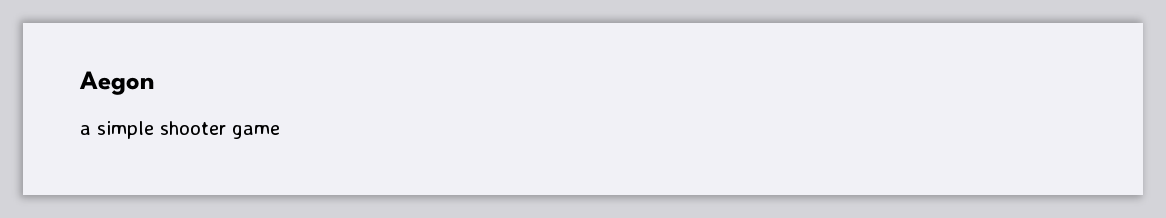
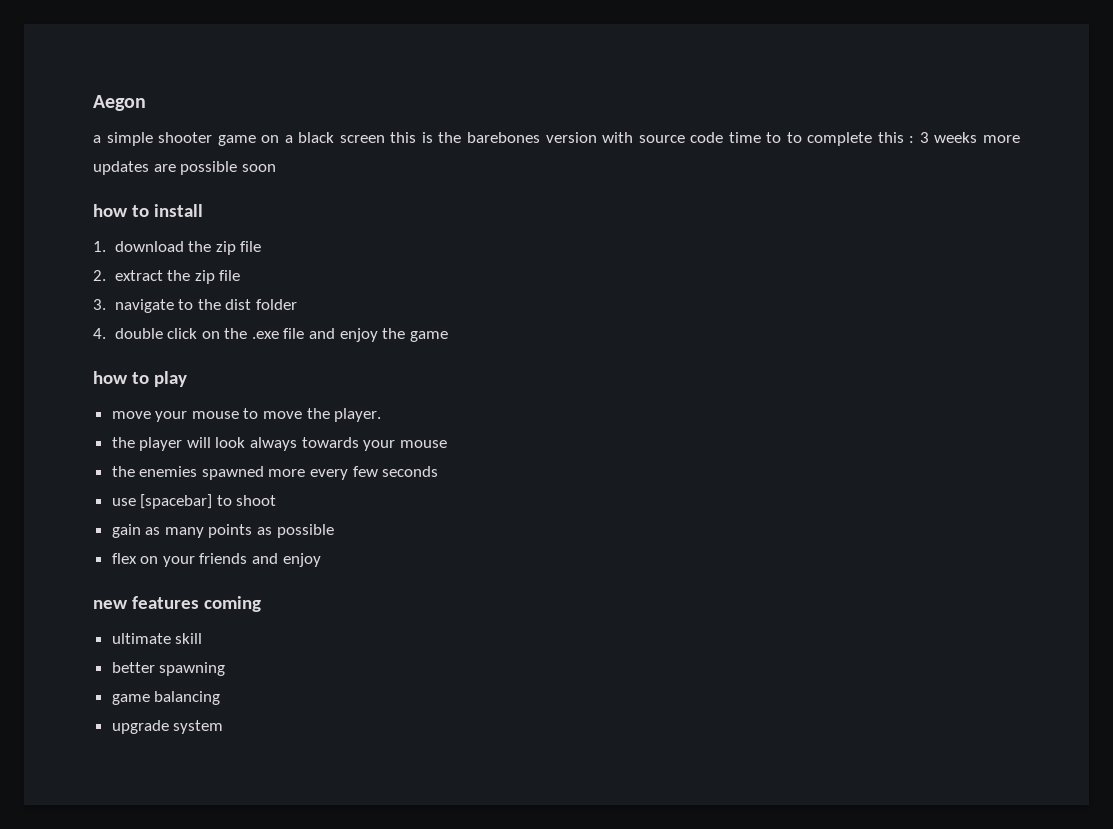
- a simple shooter game
+ a simple shooter game on a black screen this is the barebones version with source code time to to complete this : 3 weeks more updates are possible soon
+ how to install
+ 1. download the zip file
+ 2. extract the zip file
+ 3. navigate to the dist folder
+ 4. double click on the .exe file and enjoy the game
+ how to play
+ move your mouse to move the player.
+ the player will look always towards your mouse
+ the enemies spawned more every few seconds
+ use [spacebar] to shoot
+ gain as many points as possible
+ flex on your friends and enjoy
+ new features coming
+ ultimate skill
+ better spawning
+ game balancing
+ upgrade system

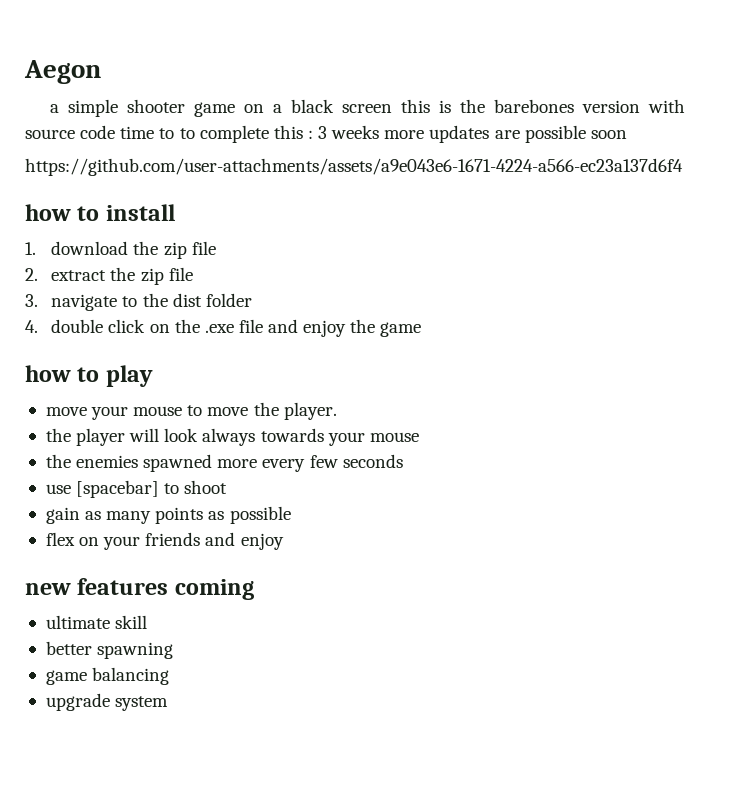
+ https://github.com/user-attachments/assets/a9e043e6-1671-4224-a566-ec23a137d6f4

